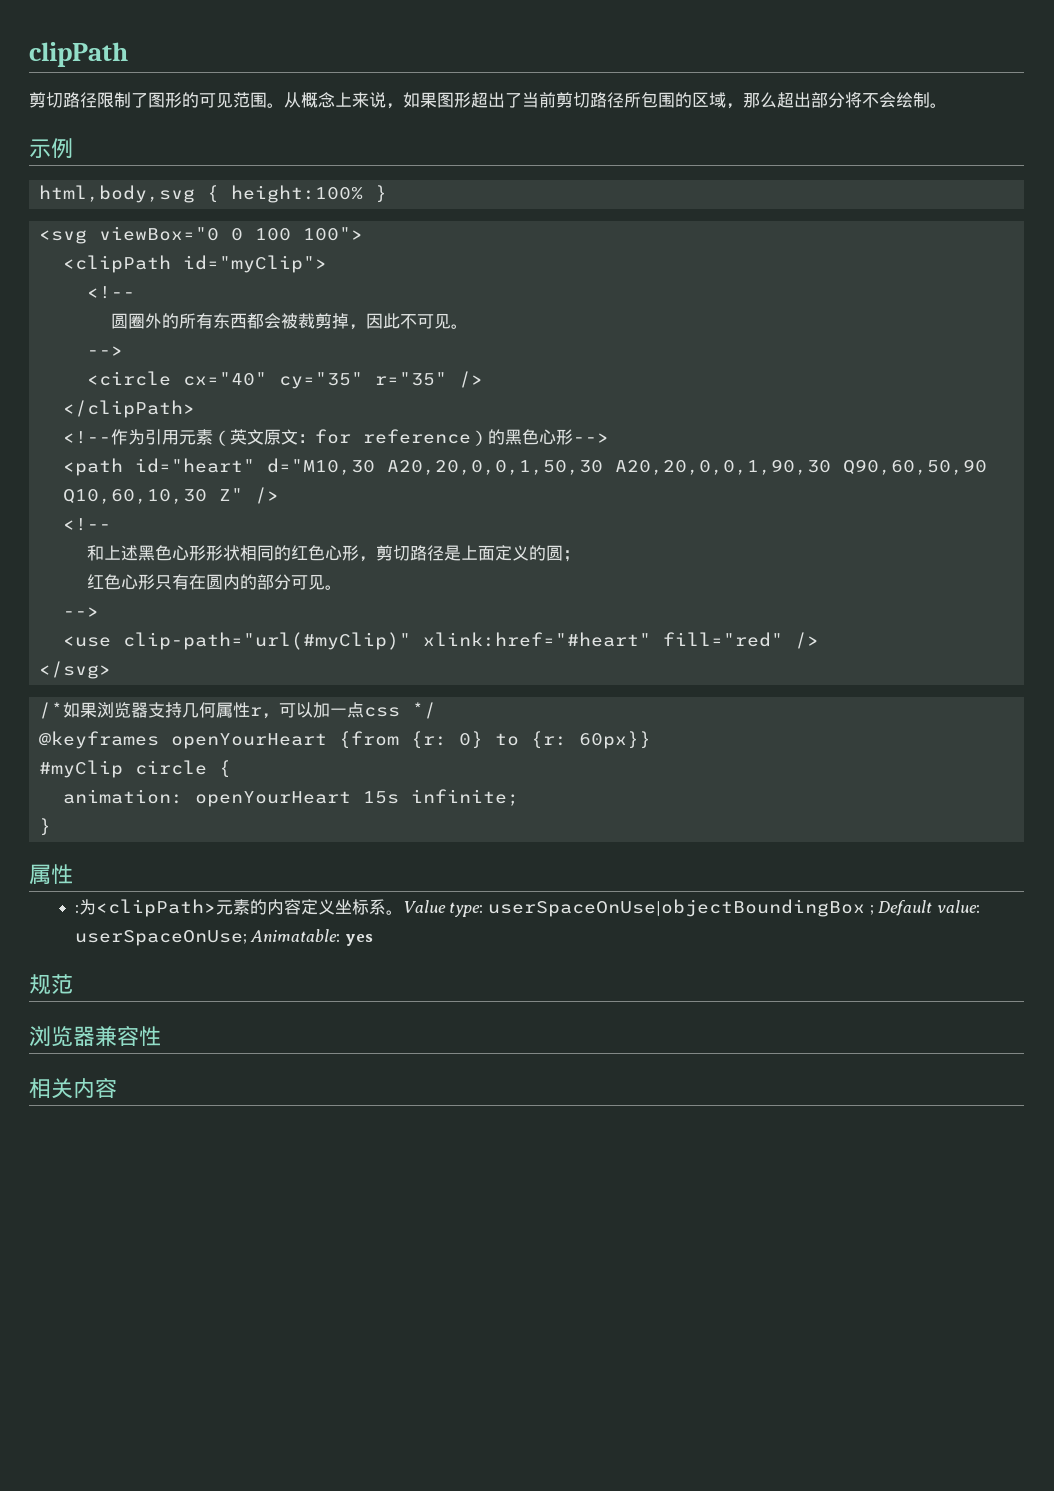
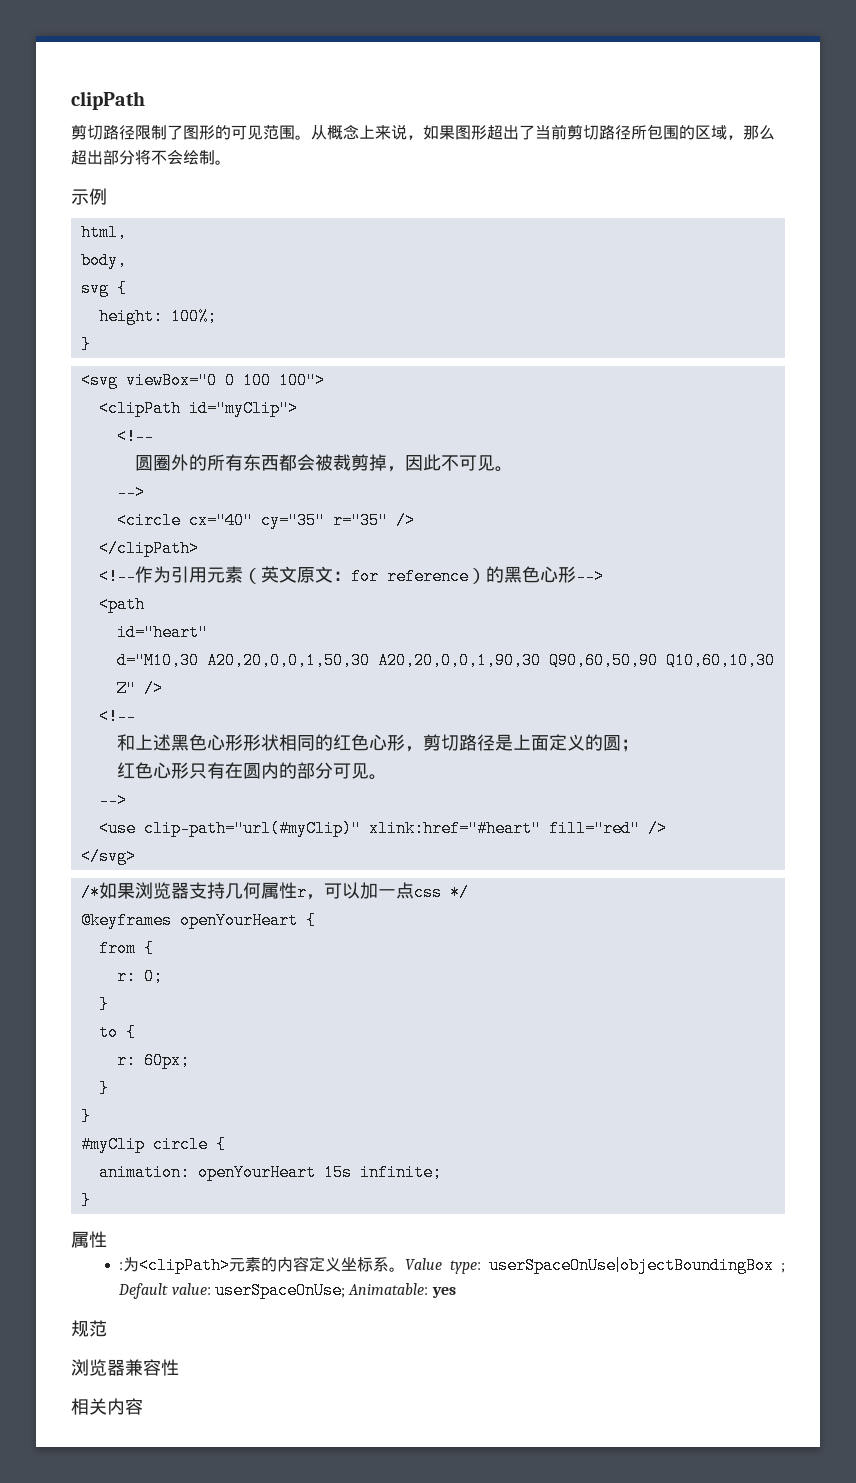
- html,body,svg { height:100% }
+ html,
+ body,
+ svg {
+ height: 100%;
+ }
- <path id="heart" d="M10,30 A20,20,0,0,1,50,30 A20,20,0,0,1,90,30 Q90,60,50,90 Q10,60,10,30 Z" />
+ <path
+ id="heart"
+ d="M10,30 A20,20,0,0,1,50,30 A20,20,0,0,1,90,30 Q90,60,50,90 Q10,60,10,30 Z" />
- @keyframes openYourHeart {from {r: 0} to {r: 60px}}
+ @keyframes openYourHeart {
+ from {
+ r: 0;
+ }
+ to {
+ r: 60px;
+ }
+ }

